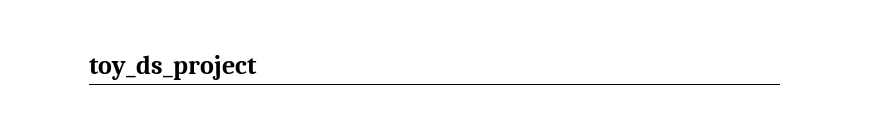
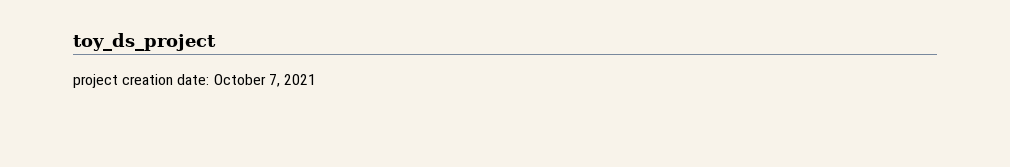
+ project creation date: October 7, 2021

